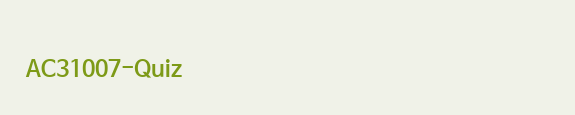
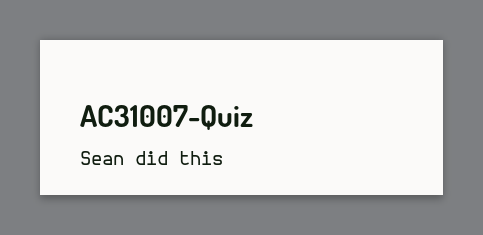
+ Sean did this

